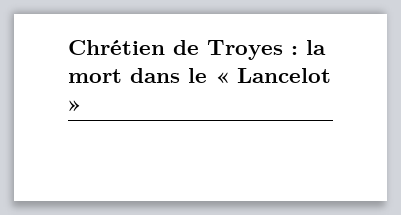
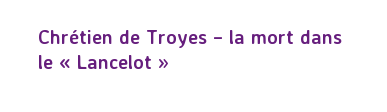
- Chrétien de Troyes : la mort dans le « Lancelot »
+ Chrétien de Troyes – la mort dans le « Lancelot »

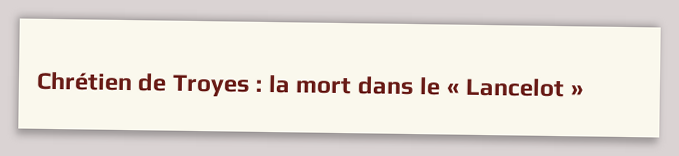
- Chrétien de Troyes – la mort dans le « Lancelot »
+ Chrétien de Troyes : la mort dans le « Lancelot »

